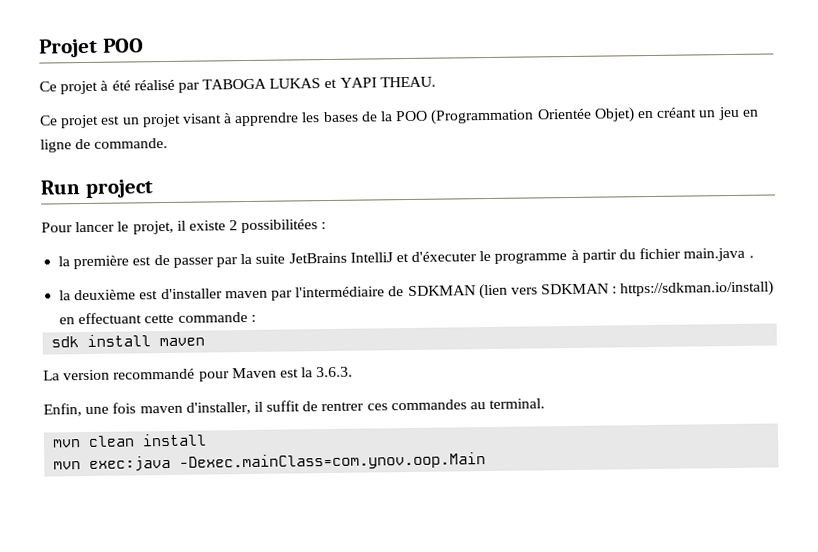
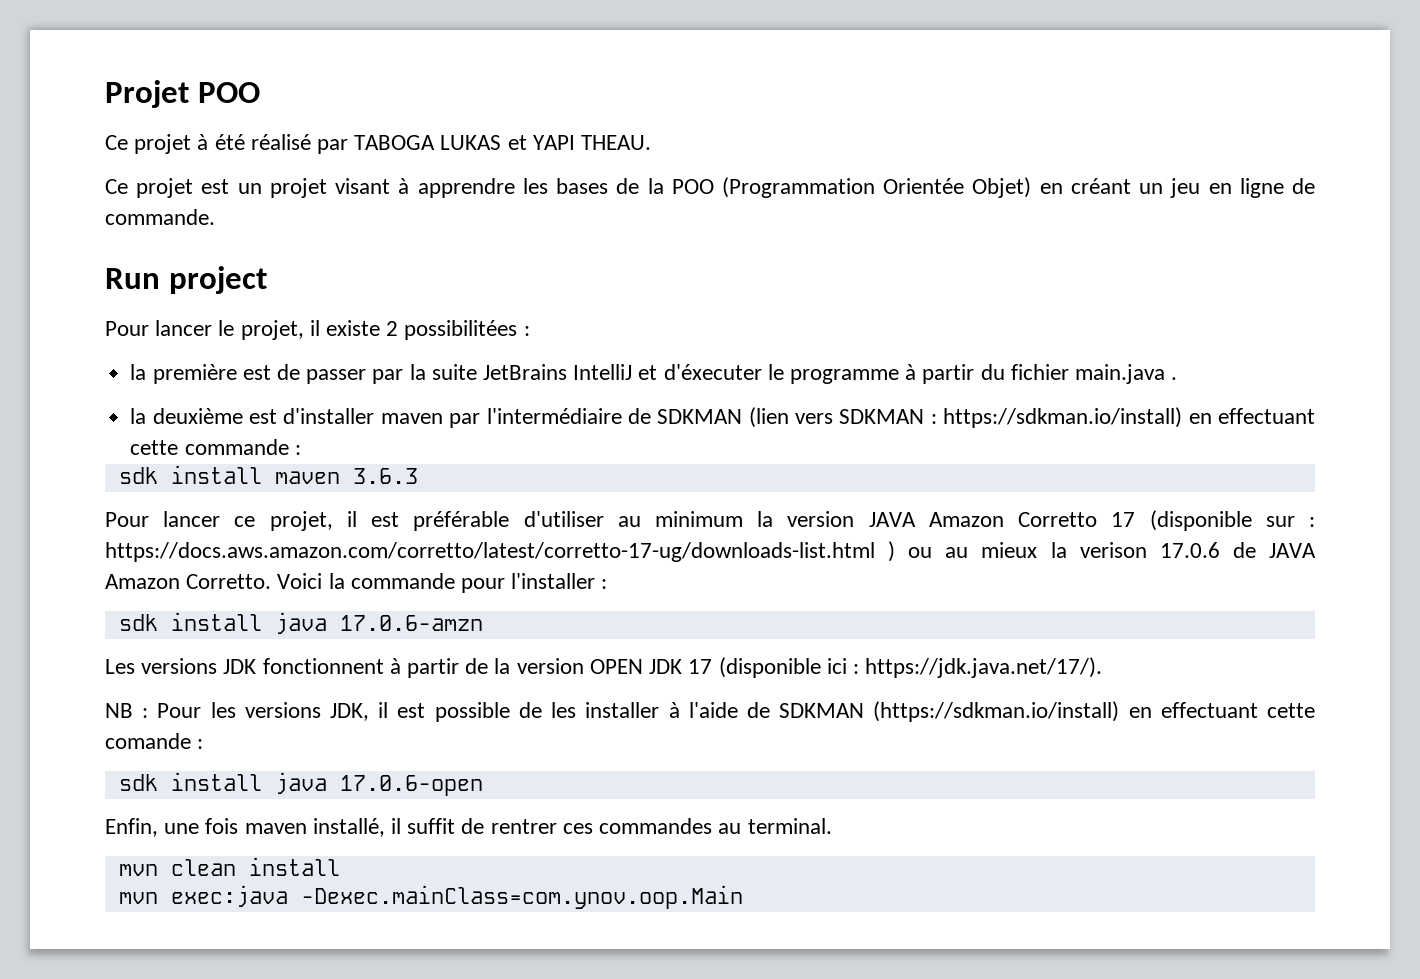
- sdk install maven
- La version recommandé pour Maven est la 3.6.3.
+ sdk install maven 3.6.3
+ Pour lancer ce projet, il est préférable d'utiliser au minimum la version JAVA Amazon Corretto 17 (disponible sur : https://docs.aws.amazon.com/corretto/latest/corretto-17-ug/downloads-list.html ) ou au mieux la verison 17.0.6 de JAVA Amazon Corretto. Voici la commande pour l'installer :
+ sdk install java 17.0.6-amzn
+ Les versions JDK fonctionnent à partir de la version OPEN JDK 17 (disponible ici : https://jdk.java.net/17/).
+ NB : Pour les versions JDK, il est possible de les installer à l'aide de SDKMAN (https://sdkman.io/install) en effectuant cette comande :
+ sdk install java 17.0.6-open
- Enfin, une fois maven d'installer, il suffit de rentrer ces commandes au terminal.
+ Enfin, une fois maven installé, il suffit de rentrer ces commandes au terminal.

